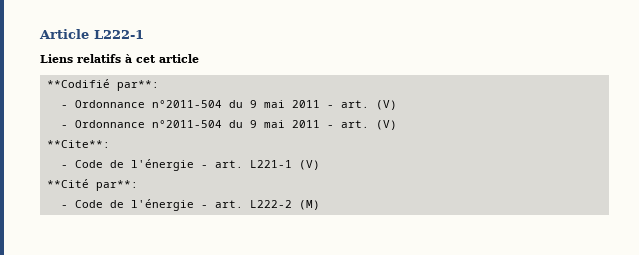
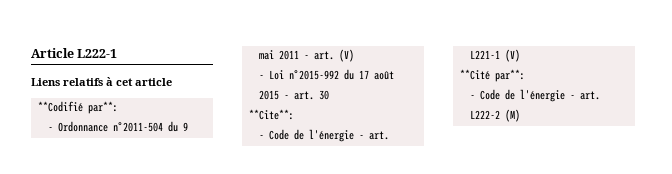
  **Codifié par**:
  - Ordonnance n°2011-504 du 9 mai 2011 - art. (V)
- - Ordonnance n°2011-504 du 9 mai 2011 - art. (V)
+ - Loi n°2015-992 du 17 août 2015 - art. 30

